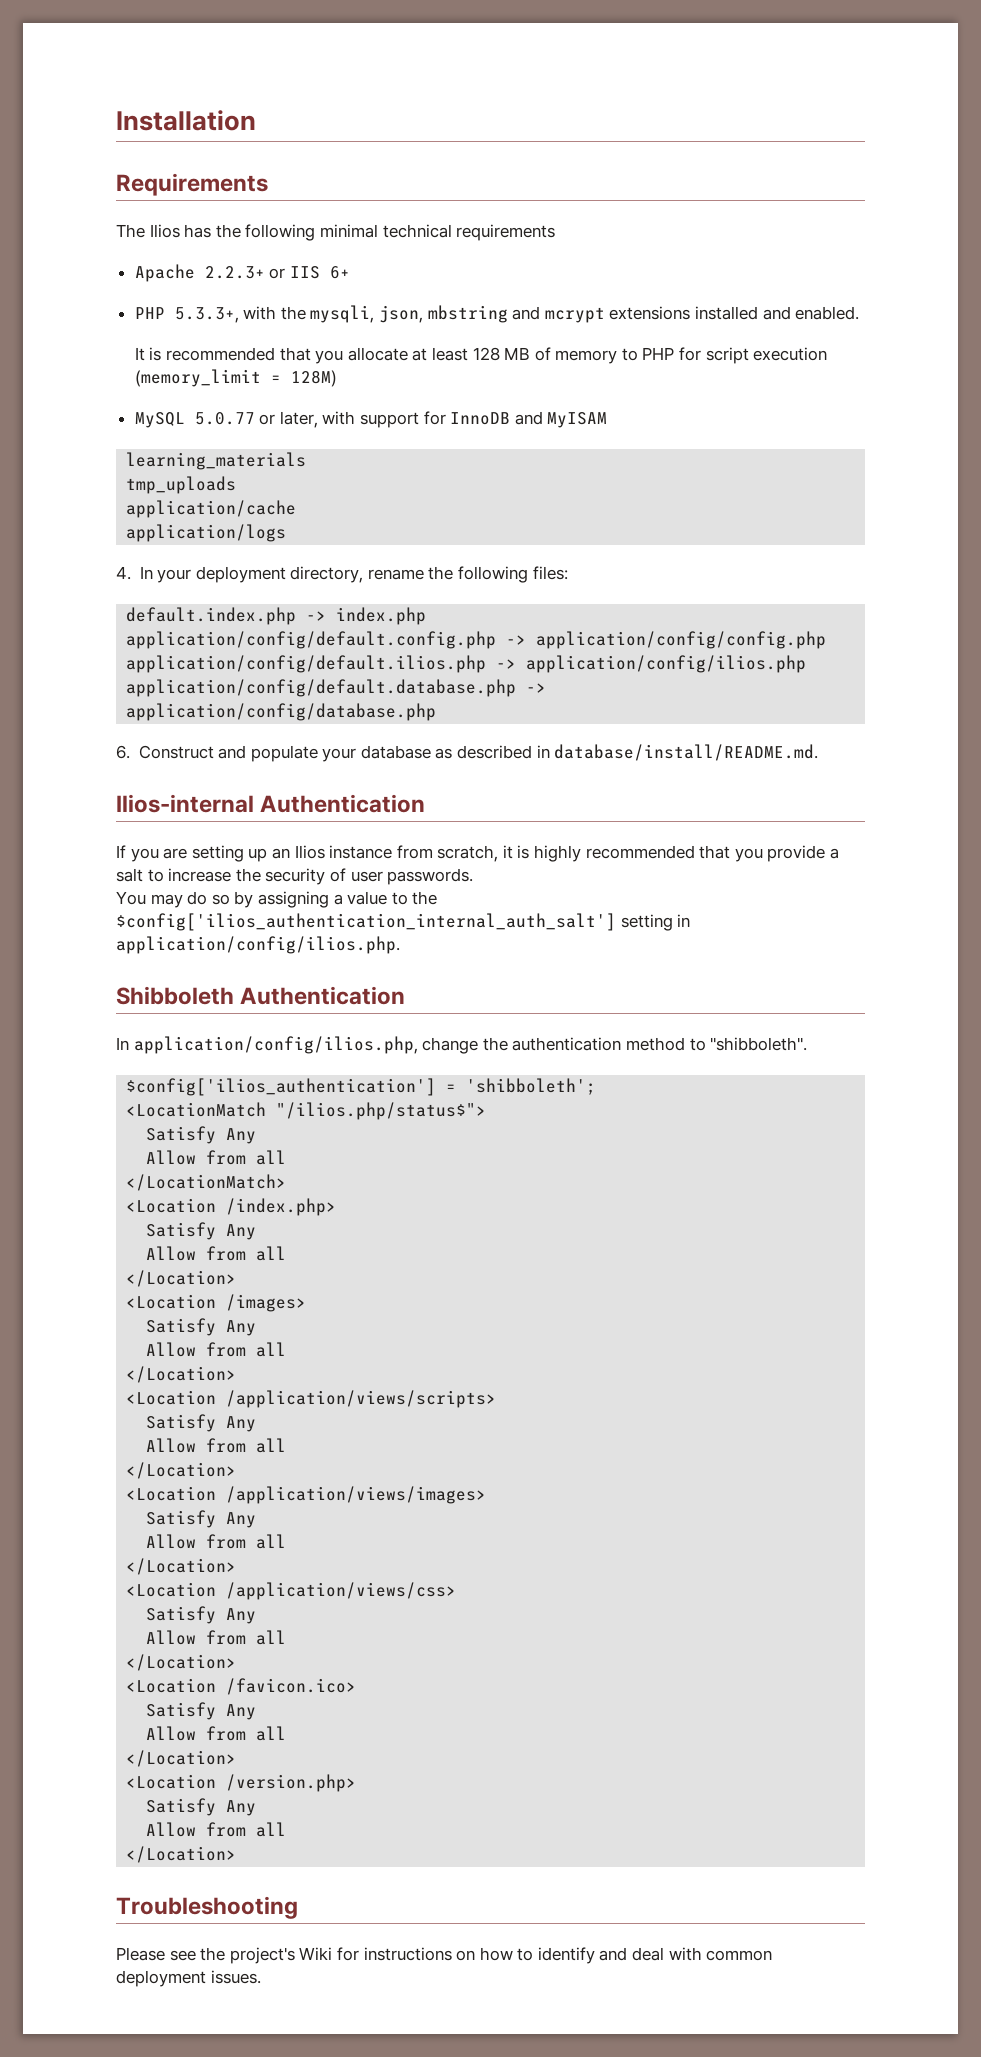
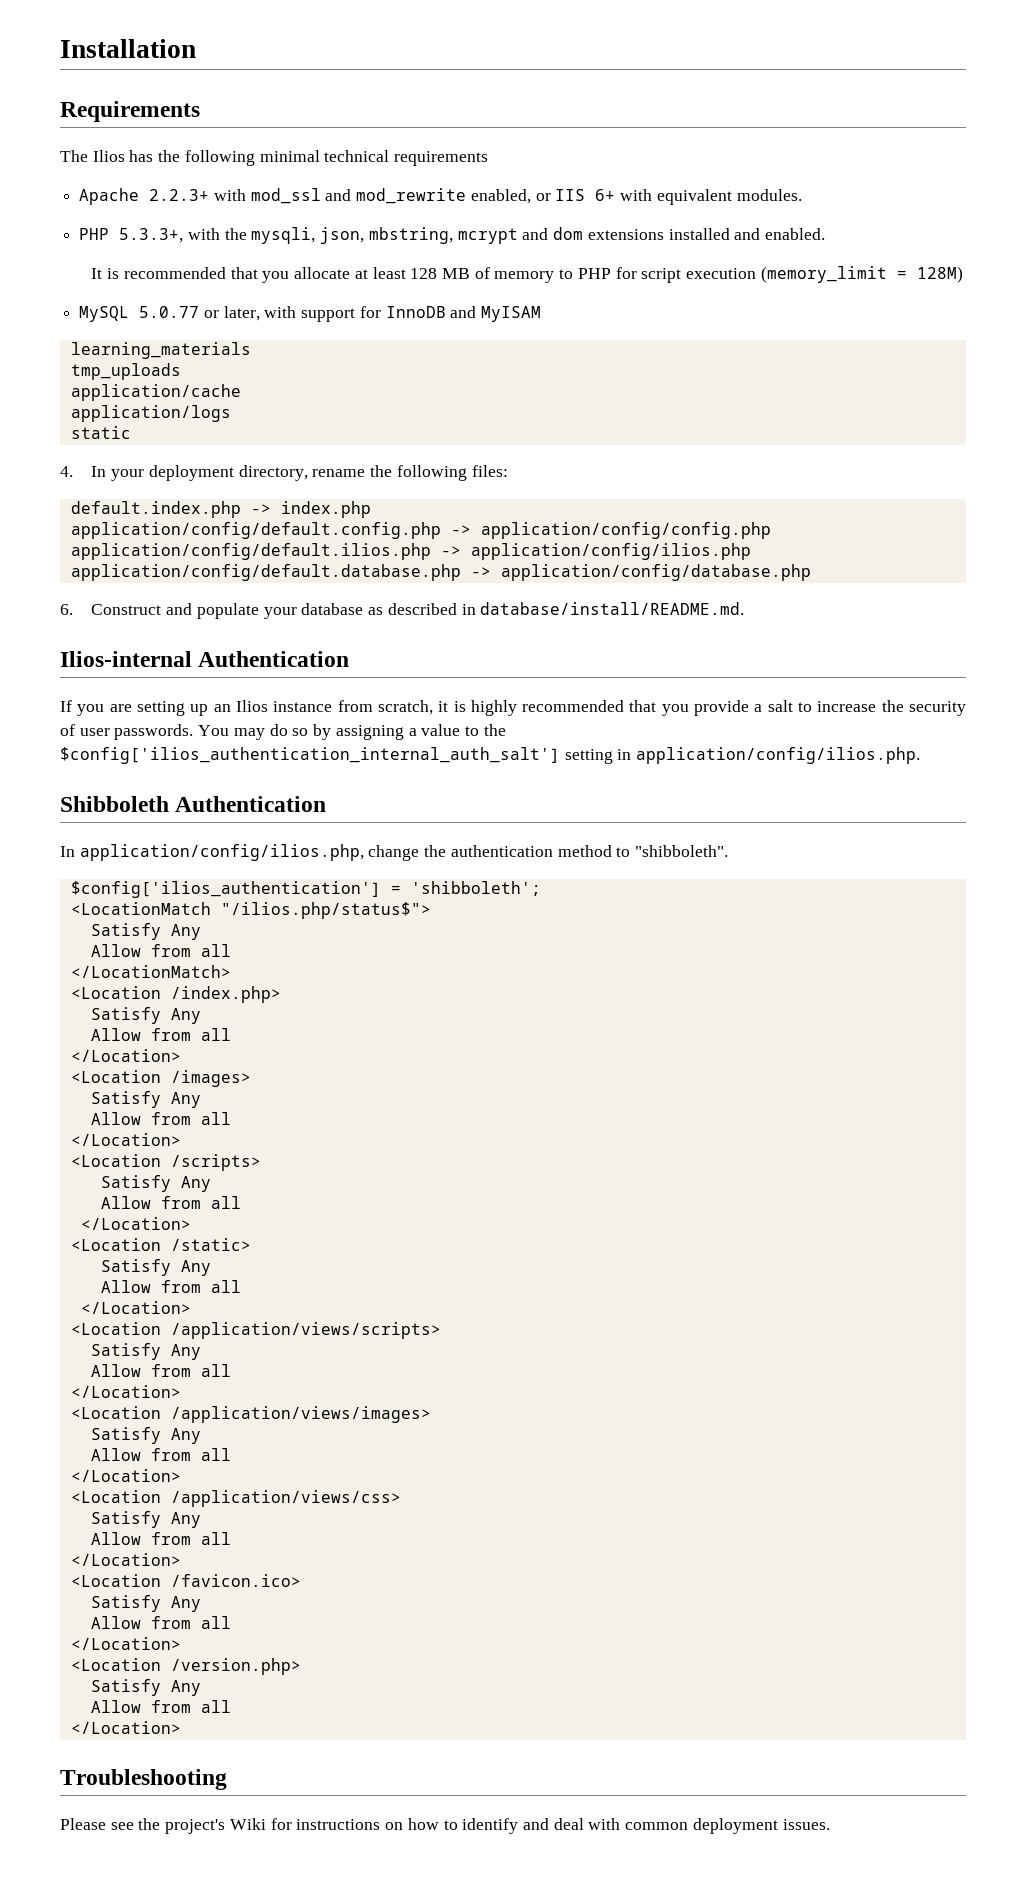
- Apache 2.2.3+ or IIS 6+
+ Apache 2.2.3+ with mod_ssl and mod_rewrite enabled, or IIS 6+ with equivalent modules.
- PHP 5.3.3+, with the mysqli, json, mbstring and mcrypt extensions installed and enabled.
+ PHP 5.3.3+, with the mysqli, json, mbstring, mcrypt and dom extensions installed and enabled.
+ static
- If you are setting up an Ilios instance from scratch, it is highly recommended that you provide a salt to increase the security of user passwords.
- You may do so by assigning a value to the $config['ilios_authentication_internal_auth_salt'] setting in application/config/ilios.php.
+ If you are setting up an Ilios instance from scratch, it is highly recommended that you provide a salt to increase the security of user passwords. You may do so by assigning a value to the $config['ilios_authentication_internal_auth_salt'] setting in application/config/ilios.php.
+ <Location /scripts>
+ Satisfy Any
+ Allow from all
+ </Location>
+ <Location /static>
+ Satisfy Any
+ Allow from all
+ </Location>

